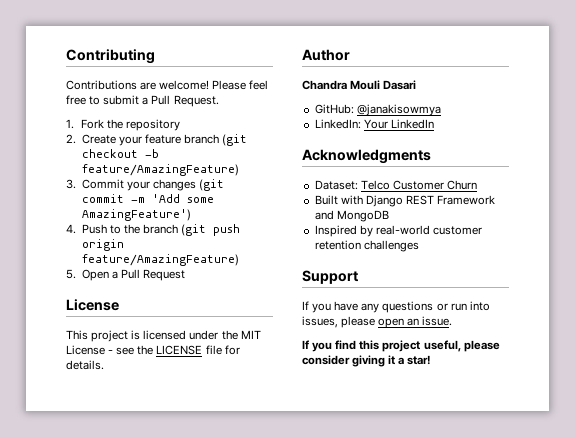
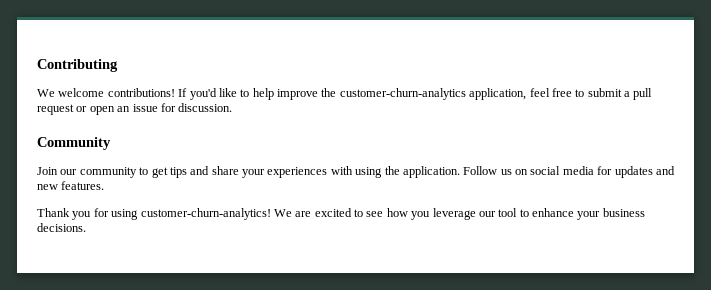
- Contributions are welcome! Please feel free to submit a Pull Request.
- 1. Fork the repository
- 2. Create your feature branch (git checkout -b feature/AmazingFeature)
- 3. Commit your changes (git commit -m 'Add some AmazingFeature')
- 4. Push to the branch (git push origin feature/AmazingFeature)
- 5. Open a Pull Request
- License
- This project is licensed under the MIT License - see the LICENSE file for details.
- Author
- Chandra Mouli Dasari
- GitHub: @janakisowmya
- LinkedIn: Your LinkedIn
- Acknowledgments
- Dataset: Telco Customer Churn
- Built with Django REST Framework and MongoDB
- Inspired by real-world customer retention challenges
- Support
- If you have any questions or run into issues, please open an issue.
- If you find this project useful, please consider giving it a star!
+ We welcome contributions! If you'd like to help improve the customer-churn-analytics application, feel free to submit a pull request or open an issue for discussion.
+ Community
+ Join our community to get tips and share your experiences with using the application. Follow us on social media for updates and new features.
+ Thank you for using customer-churn-analytics! We are excited to see how you leverage our tool to enhance your business decisions.

